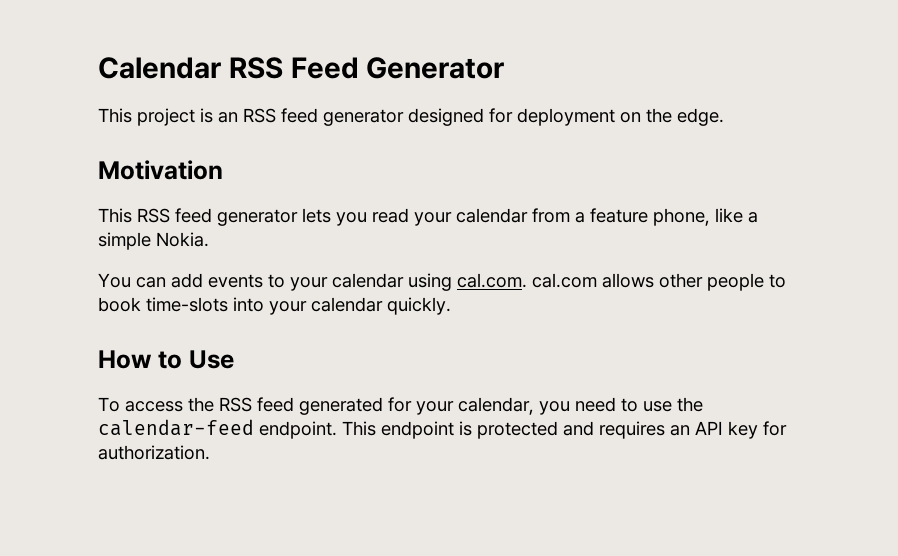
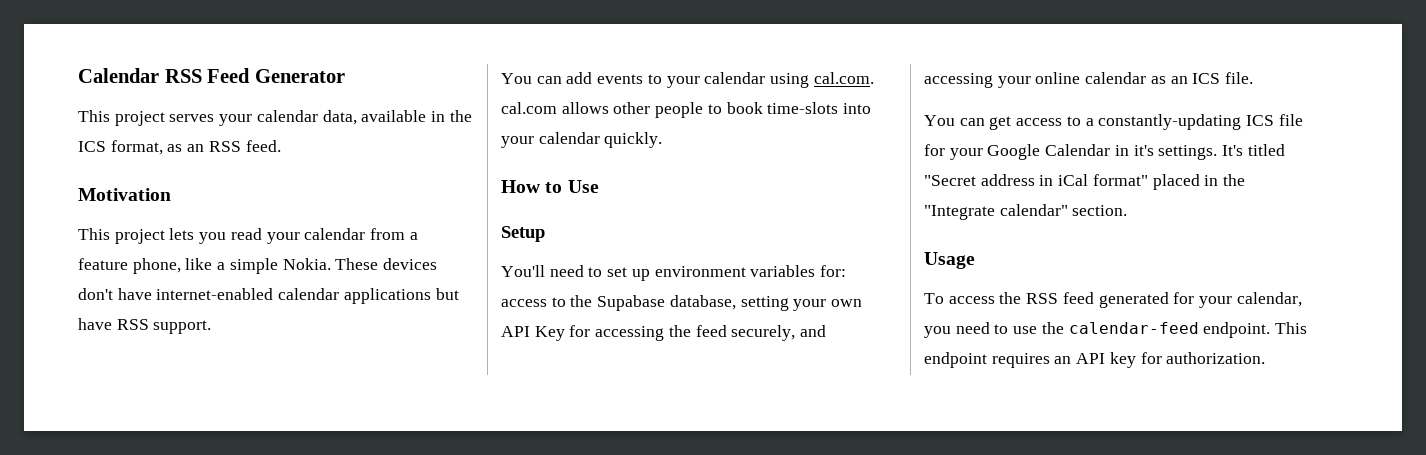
- This project is an RSS feed generator designed for deployment on the edge.
+ This project serves your calendar data, available in the ICS format, as an RSS feed.
- This RSS feed generator lets you read your calendar from a feature phone, like a simple Nokia.
+ This project lets you read your calendar from a feature phone, like a simple Nokia. These devices don't have internet-enabled calendar applications but have RSS support.
+ Setup
+ You'll need to set up environment variables for: access to the Supabase database, setting your own API Key for accessing the feed securely, and accessing your online calendar as an ICS file.
+ You can get access to a constantly-updating ICS file for your Google Calendar in it's settings. It's titled "Secret address in iCal format" placed in the "Integrate calendar" section.
+ Usage
- This endpoint is protected and requires an API key for authorization.
+ This endpoint requires an API key for authorization.

